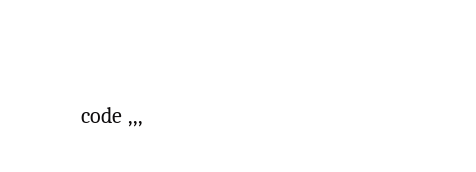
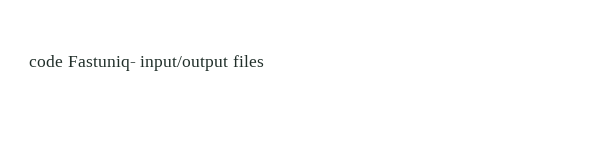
- code ,,,
+ code Fastuniq- input/output files

